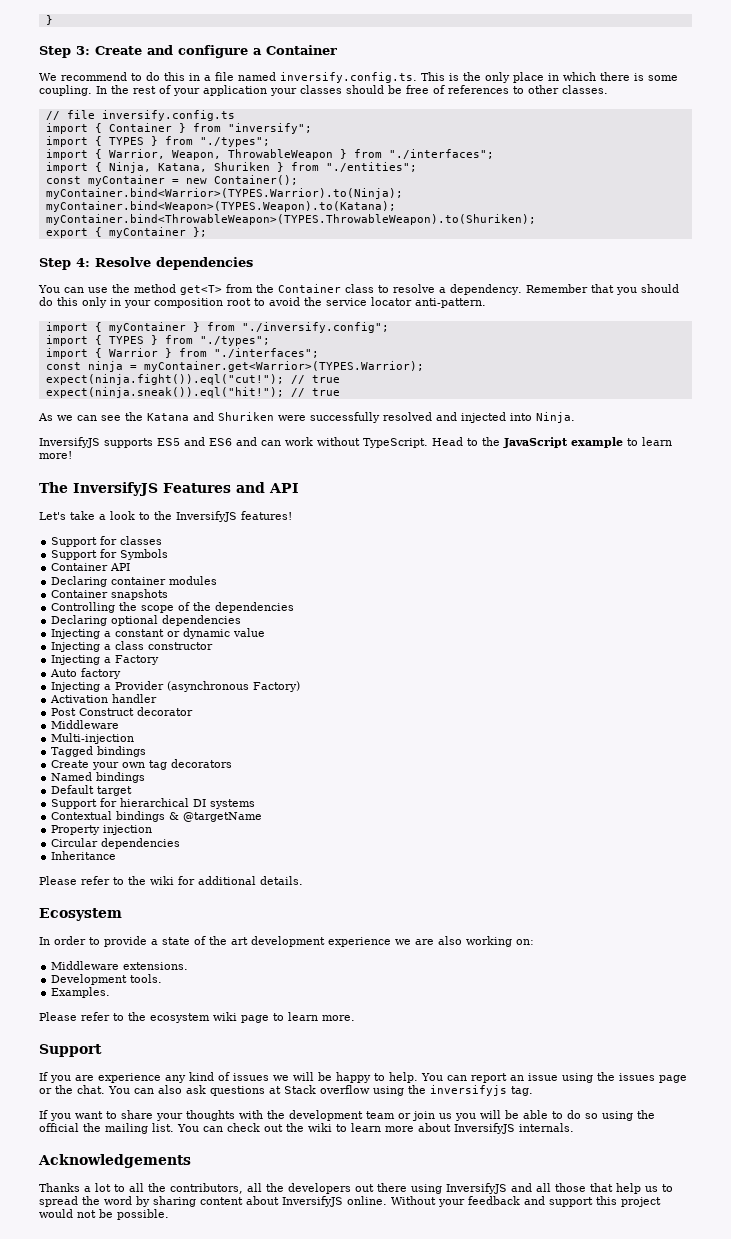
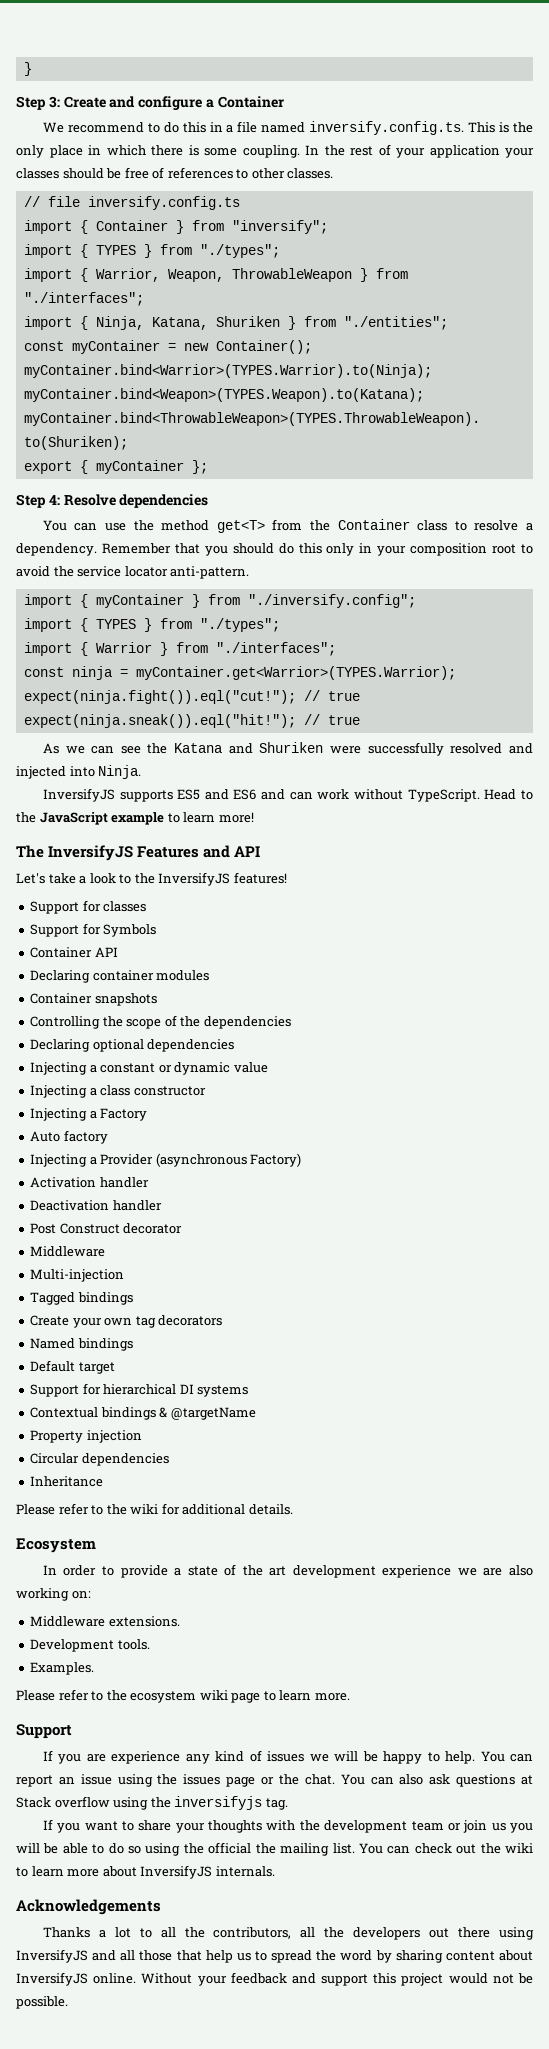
+ Deactivation handler

